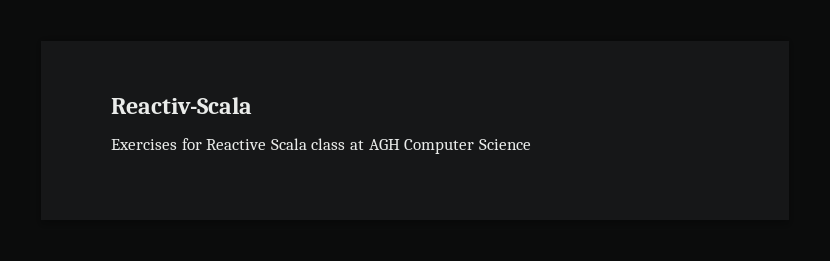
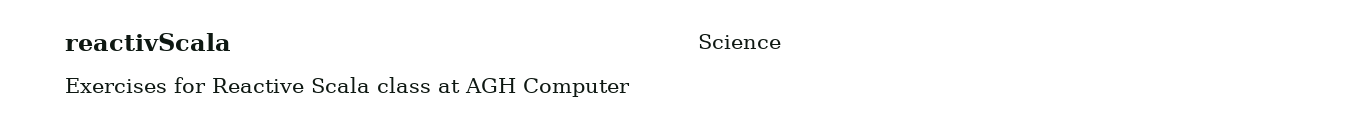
- Reactiv-Scala
+ reactivScala

